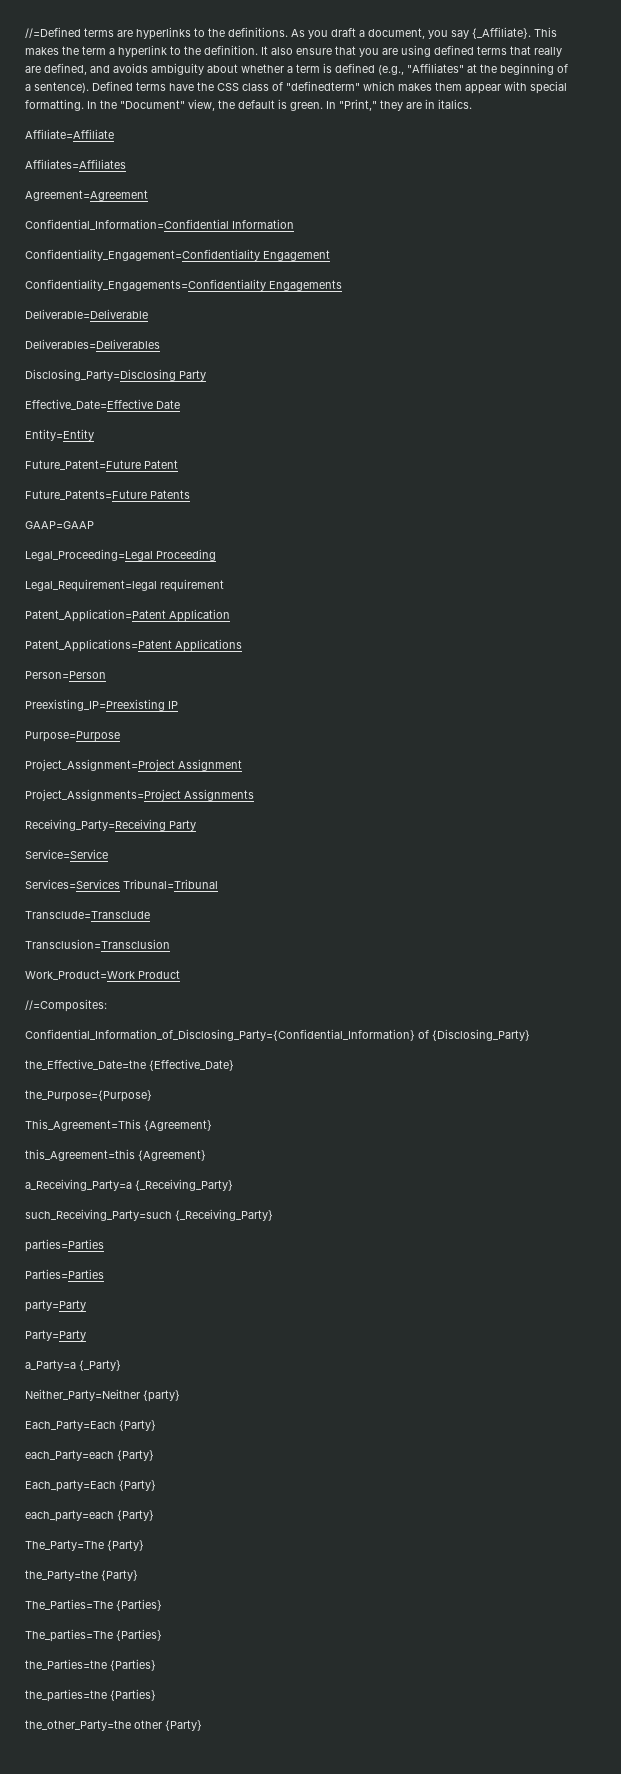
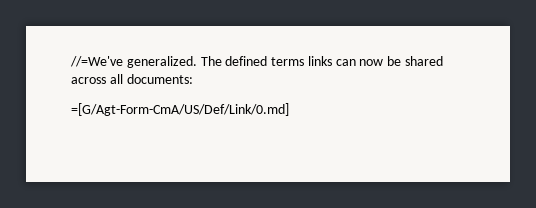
- //=Defined terms are hyperlinks to the definitions. As you draft a document, you say {_Affiliate}. This makes the term a hyperlink to the definition. It also ensure that you are using defined terms that really are defined, and avoids ambiguity about whether a term is defined (e.g., "Affiliates" at the beginning of a sentence). Defined terms have the CSS class of "definedterm" which makes them appear with special formatting. In the "Document" view, the default is green. In "Print," they are in italics.
- Affiliate=Affiliate
- Affiliates=Affiliates
- Agreement=Agreement
- Confidential_Information=Confidential Information
- Confidentiality_Engagement=Confidentiality Engagement
- Confidentiality_Engagements=Confidentiality Engagements
- Deliverable=Deliverable
- Deliverables=Deliverables
- Disclosing_Party=Disclosing Party
- Effective_Date=Effective Date
- Entity=Entity
- Future_Patent=Future Patent
- Future_Patents=Future Patents
- GAAP=GAAP
- Legal_Proceeding=Legal Proceeding
- Legal_Requirement=legal requirement
- Patent_Application=Patent Application
- Patent_Applications=Patent Applications
- Person=Person
- Preexisting_IP=Preexisting IP
- Purpose=Purpose
- Project_Assignment=Project Assignment
- Project_Assignments=Project Assignments
- Receiving_Party=Receiving Party
- Service=Service
- Services=Services Tribunal=Tribunal
- Transclude=Transclude
- Transclusion=Transclusion
- Work_Product=Work Product
- //=Composites:
- Confidential_Information_of_Disclosing_Party={Confidential_Information} of {Disclosing_Party}
- the_Effective_Date=the {Effective_Date}
- the_Purpose={Purpose}
- This_Agreement=This {Agreement}
- this_Agreement=this {Agreement}
- a_Receiving_Party=a {_Receiving_Party}
- such_Receiving_Party=such {_Receiving_Party}
- parties=Parties
- Parties=Parties
- party=Party
- Party=Party
- a_Party=a {_Party}
- Neither_Party=Neither {party}
- Each_Party=Each {Party}
- each_Party=each {Party}
- Each_party=Each {Party}
- each_party=each {Party}
- The_Party=The {Party}
- the_Party=the {Party}
- The_Parties=The {Parties}
- The_parties=The {Parties}
- the_Parties=the {Parties}
- the_parties=the {Parties}
- the_other_Party=the other {Party}
+ //=We've generalized. The defined terms links can now be shared across all documents:
+ =[G/Agt-Form-CmA/US/Def/Link/0.md]

